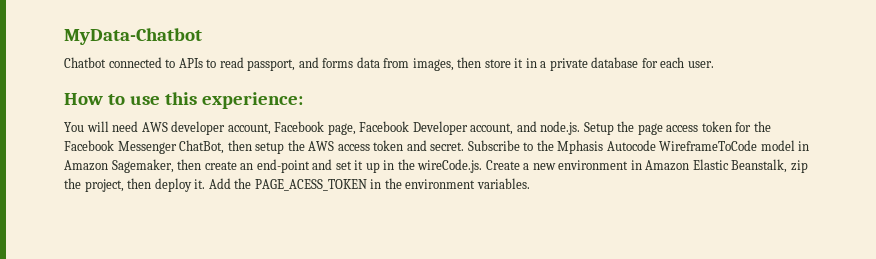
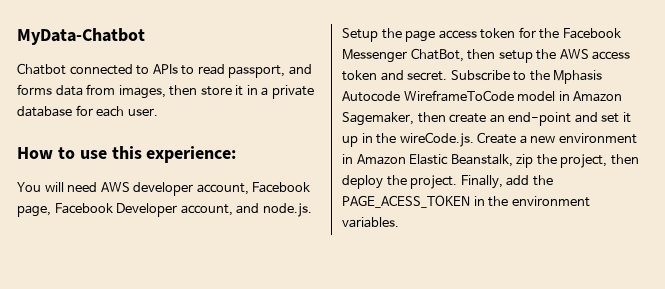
- Subscribe to the Mphasis Autocode WireframeToCode model in Amazon Sagemaker, then create an end-point and set it up in the wireCode.js. Create a new environment in Amazon Elastic Beanstalk, zip the project, then deploy it. Add the PAGE_ACESS_TOKEN in the environment variables.
+ Subscribe to the Mphasis Autocode WireframeToCode model in Amazon Sagemaker, then create an end-point and set it up in the wireCode.js. Create a new environment in Amazon Elastic Beanstalk, zip the project, then deploy the project. Finally, add the PAGE_ACESS_TOKEN in the environment variables.

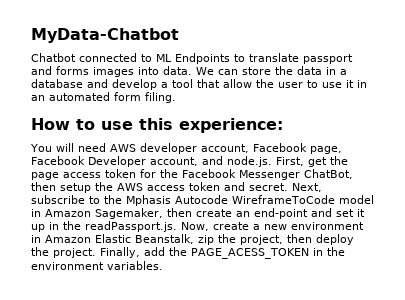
- Chatbot connected to APIs to read passport, and forms data from images, then store it in a private database for each user.
+ Chatbot connected to ML Endpoints to translate passport and forms images into data. We can store the data in a database and develop a tool that allow the user to use it in an automated form filing.
- You will need AWS developer account, Facebook page, Facebook Developer account, and node.js. Setup the page access token for the Facebook Messenger ChatBot, then setup the AWS access token and secret.
+ You will need AWS developer account, Facebook page, Facebook Developer account, and node.js. First, get the page access token for the Facebook Messenger ChatBot, then setup the AWS access token and secret.
- Subscribe to the Mphasis Autocode WireframeToCode model in Amazon Sagemaker, then create an end-point and set it up in the wireCode.js. Create a new environment in Amazon Elastic Beanstalk, zip the project, then deploy the project.
+ Next, subscribe to the Mphasis Autocode WireframeToCode model in Amazon Sagemaker, then create an end-point and set it up in the readPassport.js. Now, create a new environment in Amazon Elastic Beanstalk, zip the project, then deploy the project.

